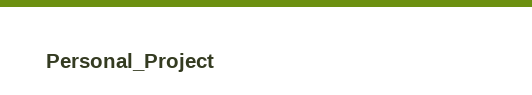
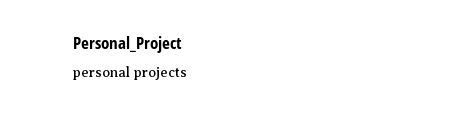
+ personal projects

